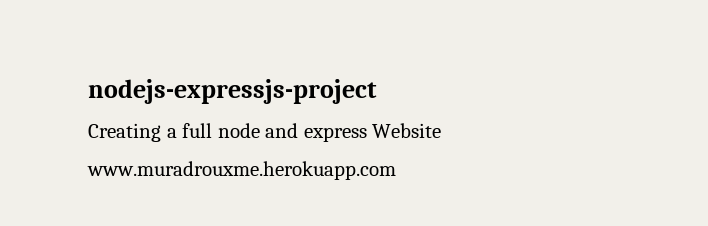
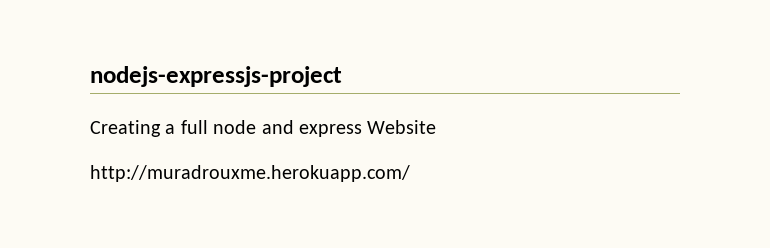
- www.muradrouxme.herokuapp.com
+ http://muradrouxme.herokuapp.com/

